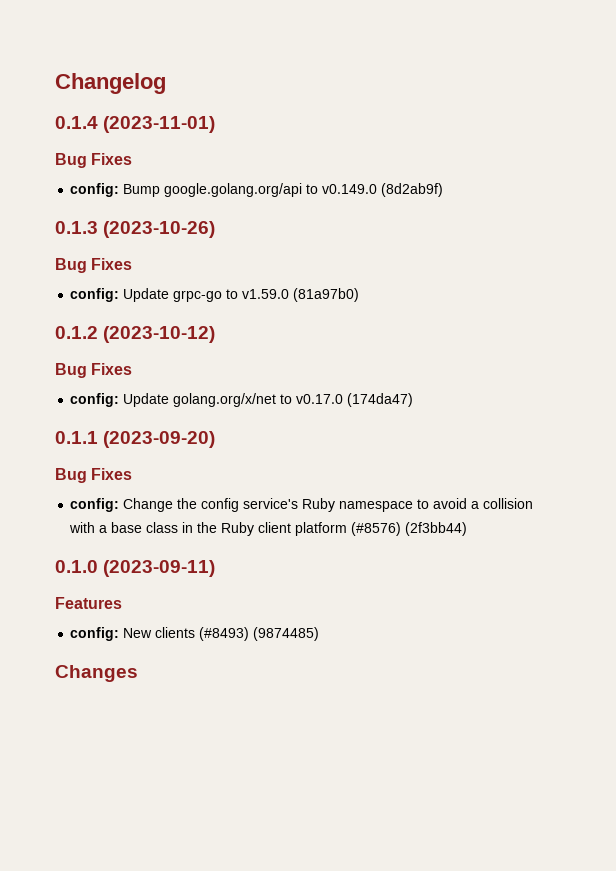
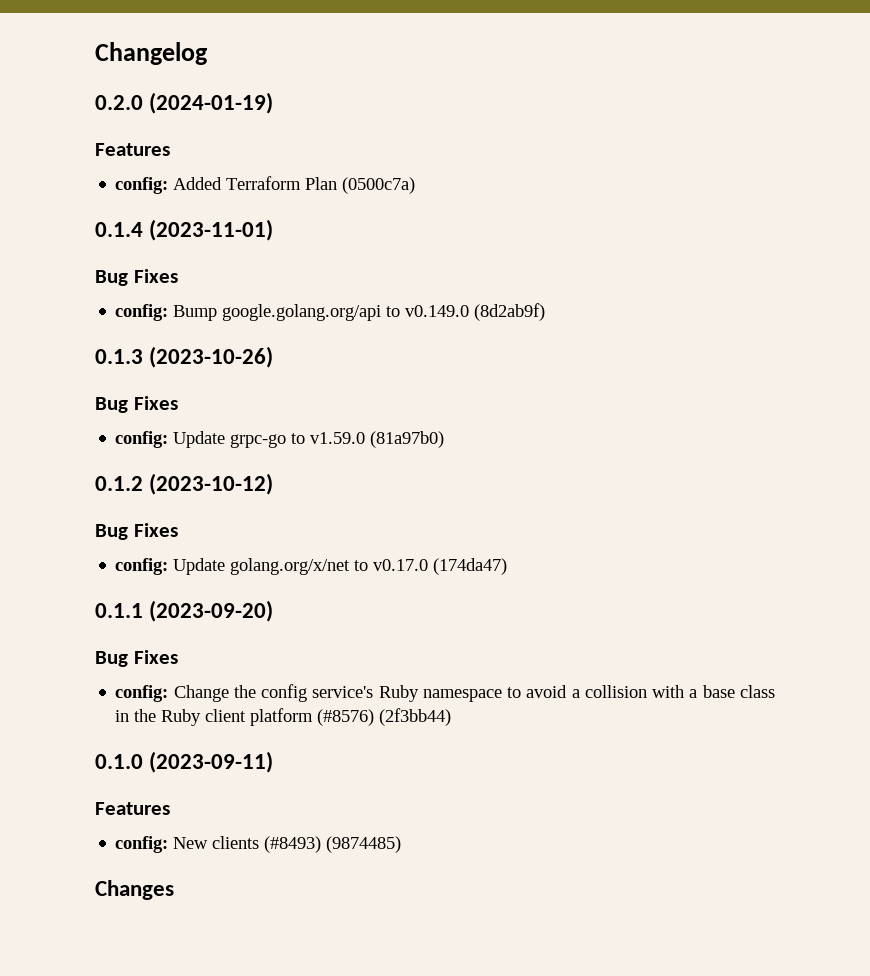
+ 0.2.0 (2024-01-19)
+ Features
+ config: Added Terraform Plan (0500c7a)

